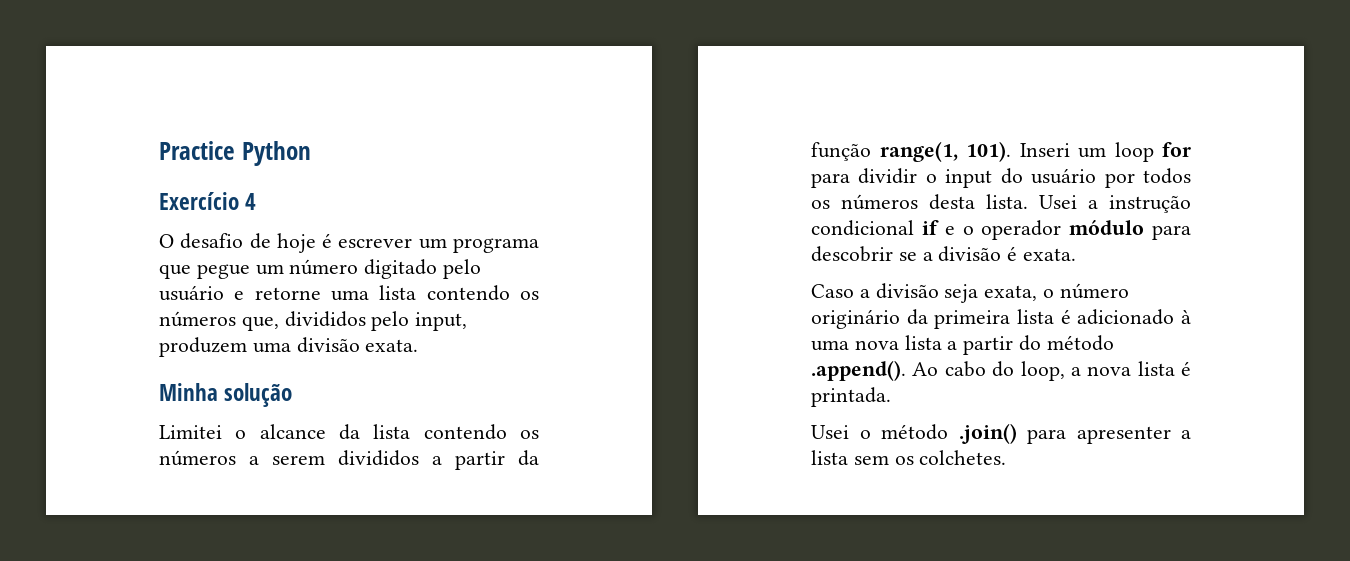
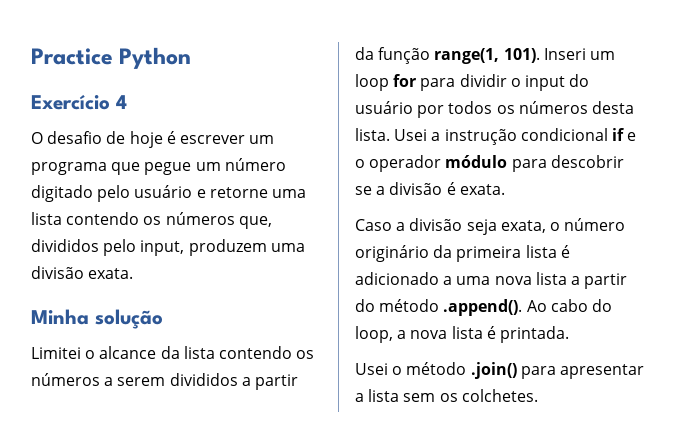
- Caso a divisão seja exata, o número originário da primeira lista é adicionado à uma nova lista a partir do método .append(). Ao cabo do loop, a nova lista é printada.
+ Caso a divisão seja exata, o número originário da primeira lista é adicionado a uma nova lista a partir do método .append(). Ao cabo do loop, a nova lista é printada.
- Usei o método .join() para apresenter a lista sem os colchetes.
+ Usei o método .join() para apresentar a lista sem os colchetes.

